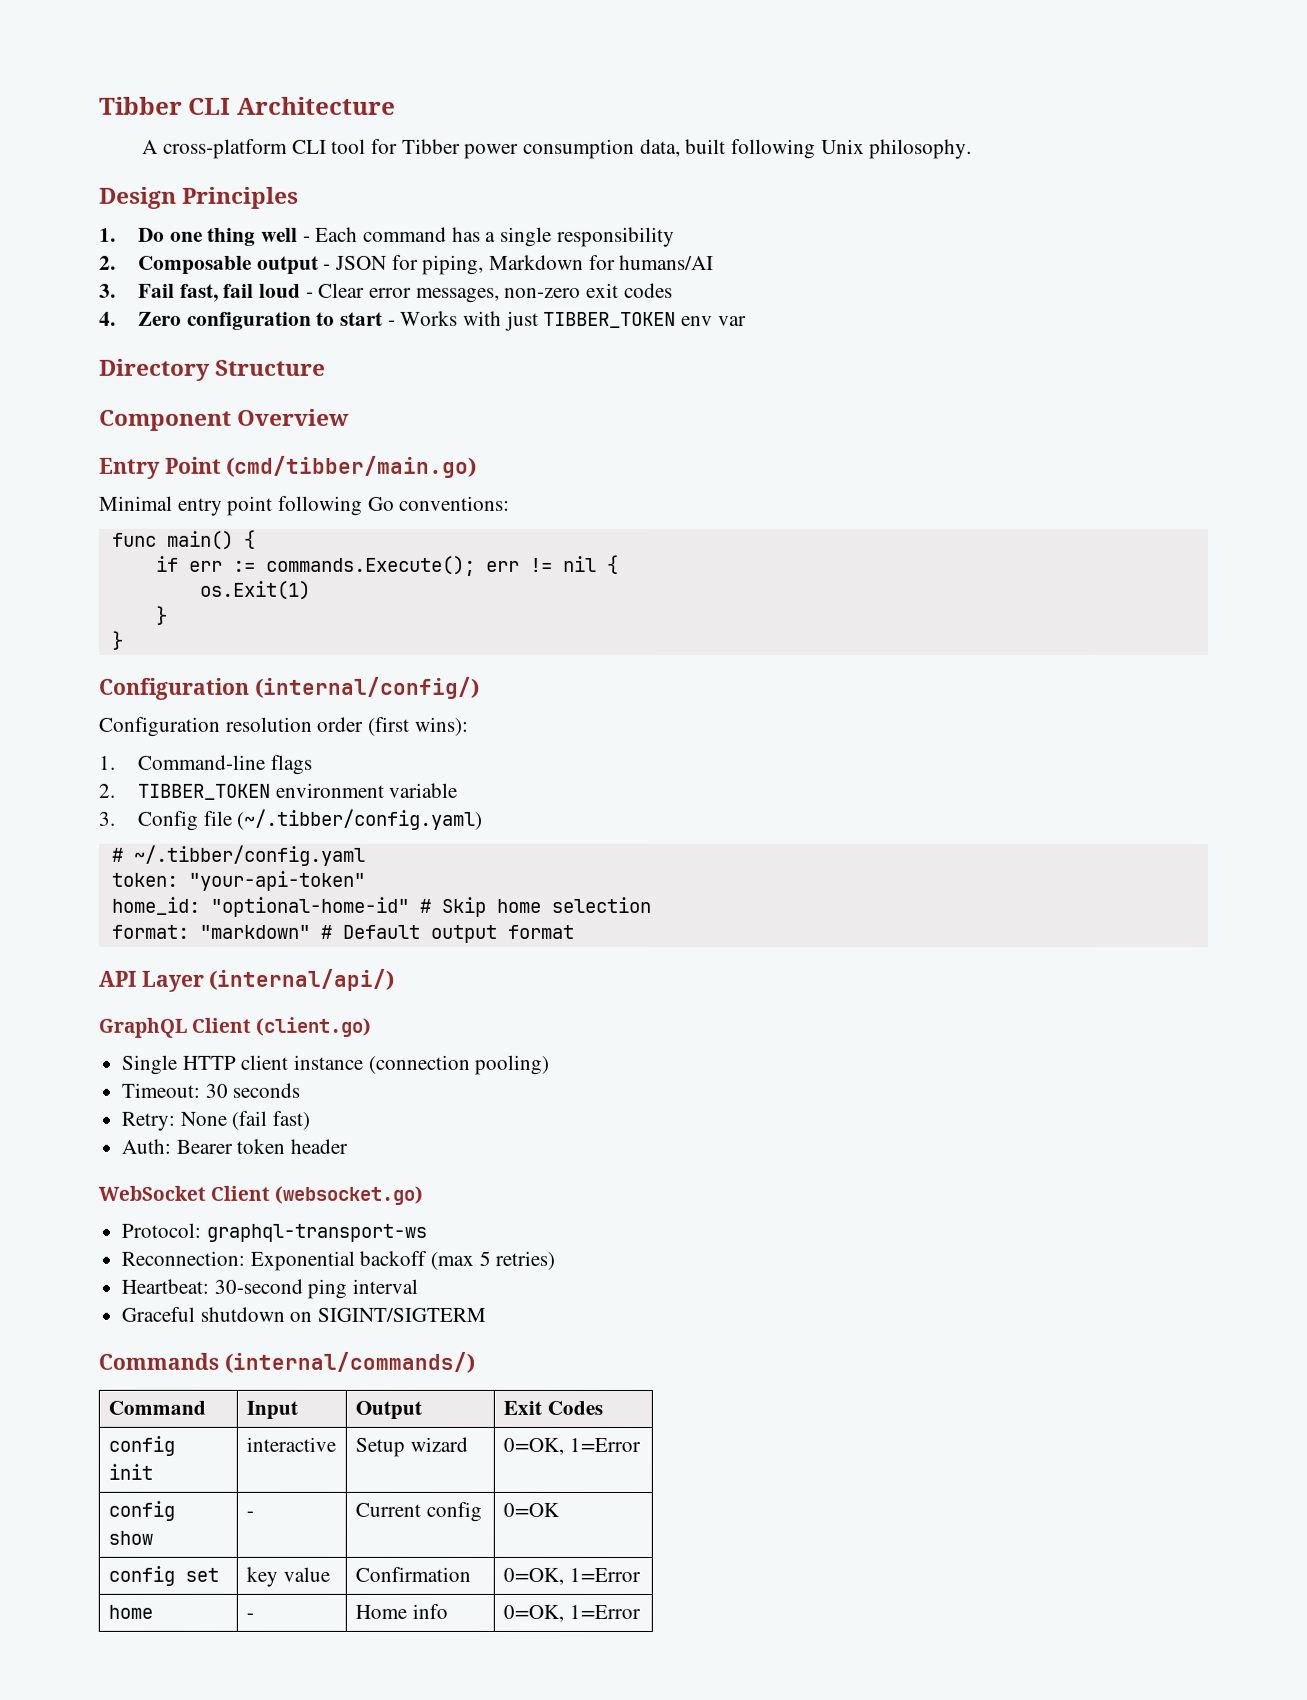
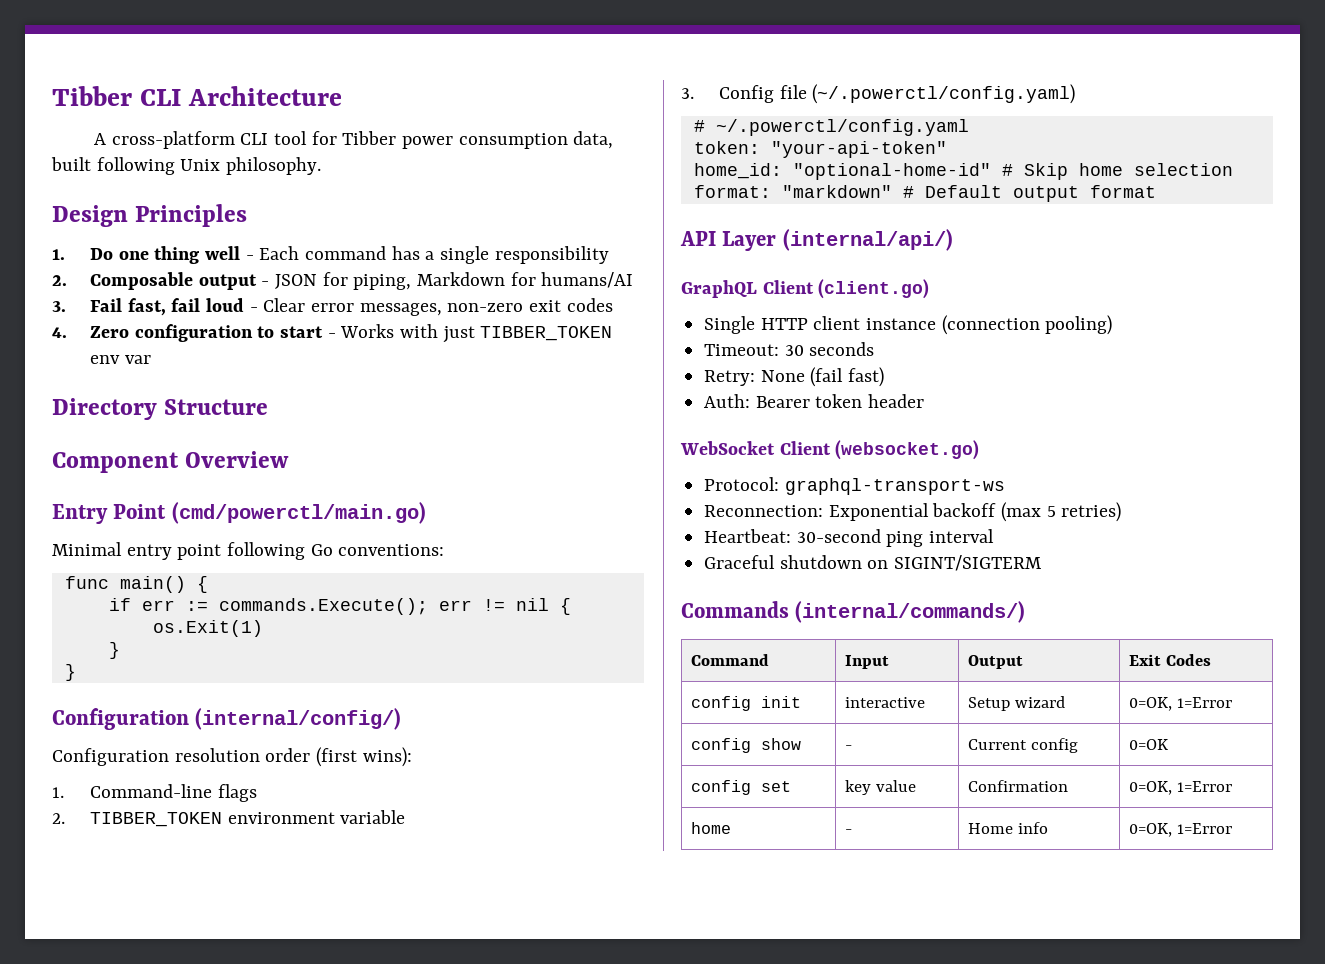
- Entry Point (cmd/tibber/main.go)
+ Entry Point (cmd/powerctl/main.go)
- 3. Config file (~/.tibber/config.yaml)
- # ~/.tibber/config.yaml
+ 3. Config file (~/.powerctl/config.yaml)
+ # ~/.powerctl/config.yaml

